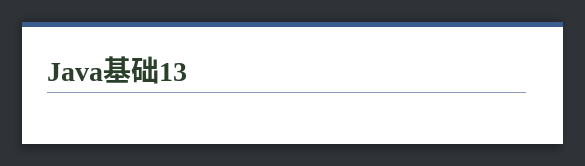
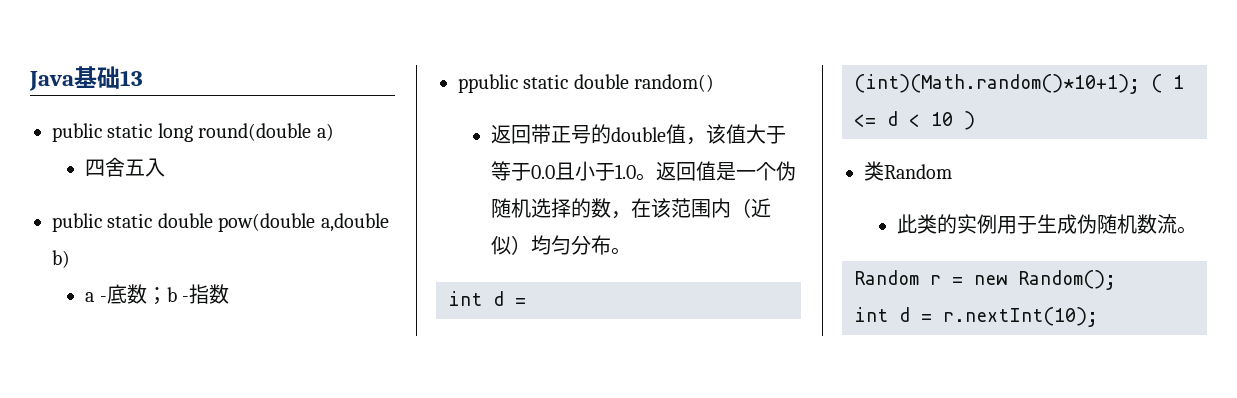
+ public static long round(double a)
+ 四舍五入
+ public static double pow(double a,double b)
+ a -底数；b -指数
+ ppublic static double random()
+ 返回带正号的double值，该值大于等于0.0且小于1.0。返回值是一个伪随机选择的数，在该范围内（近似）均匀分布。
+ int d = (int)(Math.random()*10+1); ( 1 <= d < 10 )
+ 类Random
+ 此类的实例用于生成伪随机数流。
+ Random r = new Random();
+ int d = r.nextInt(10);

